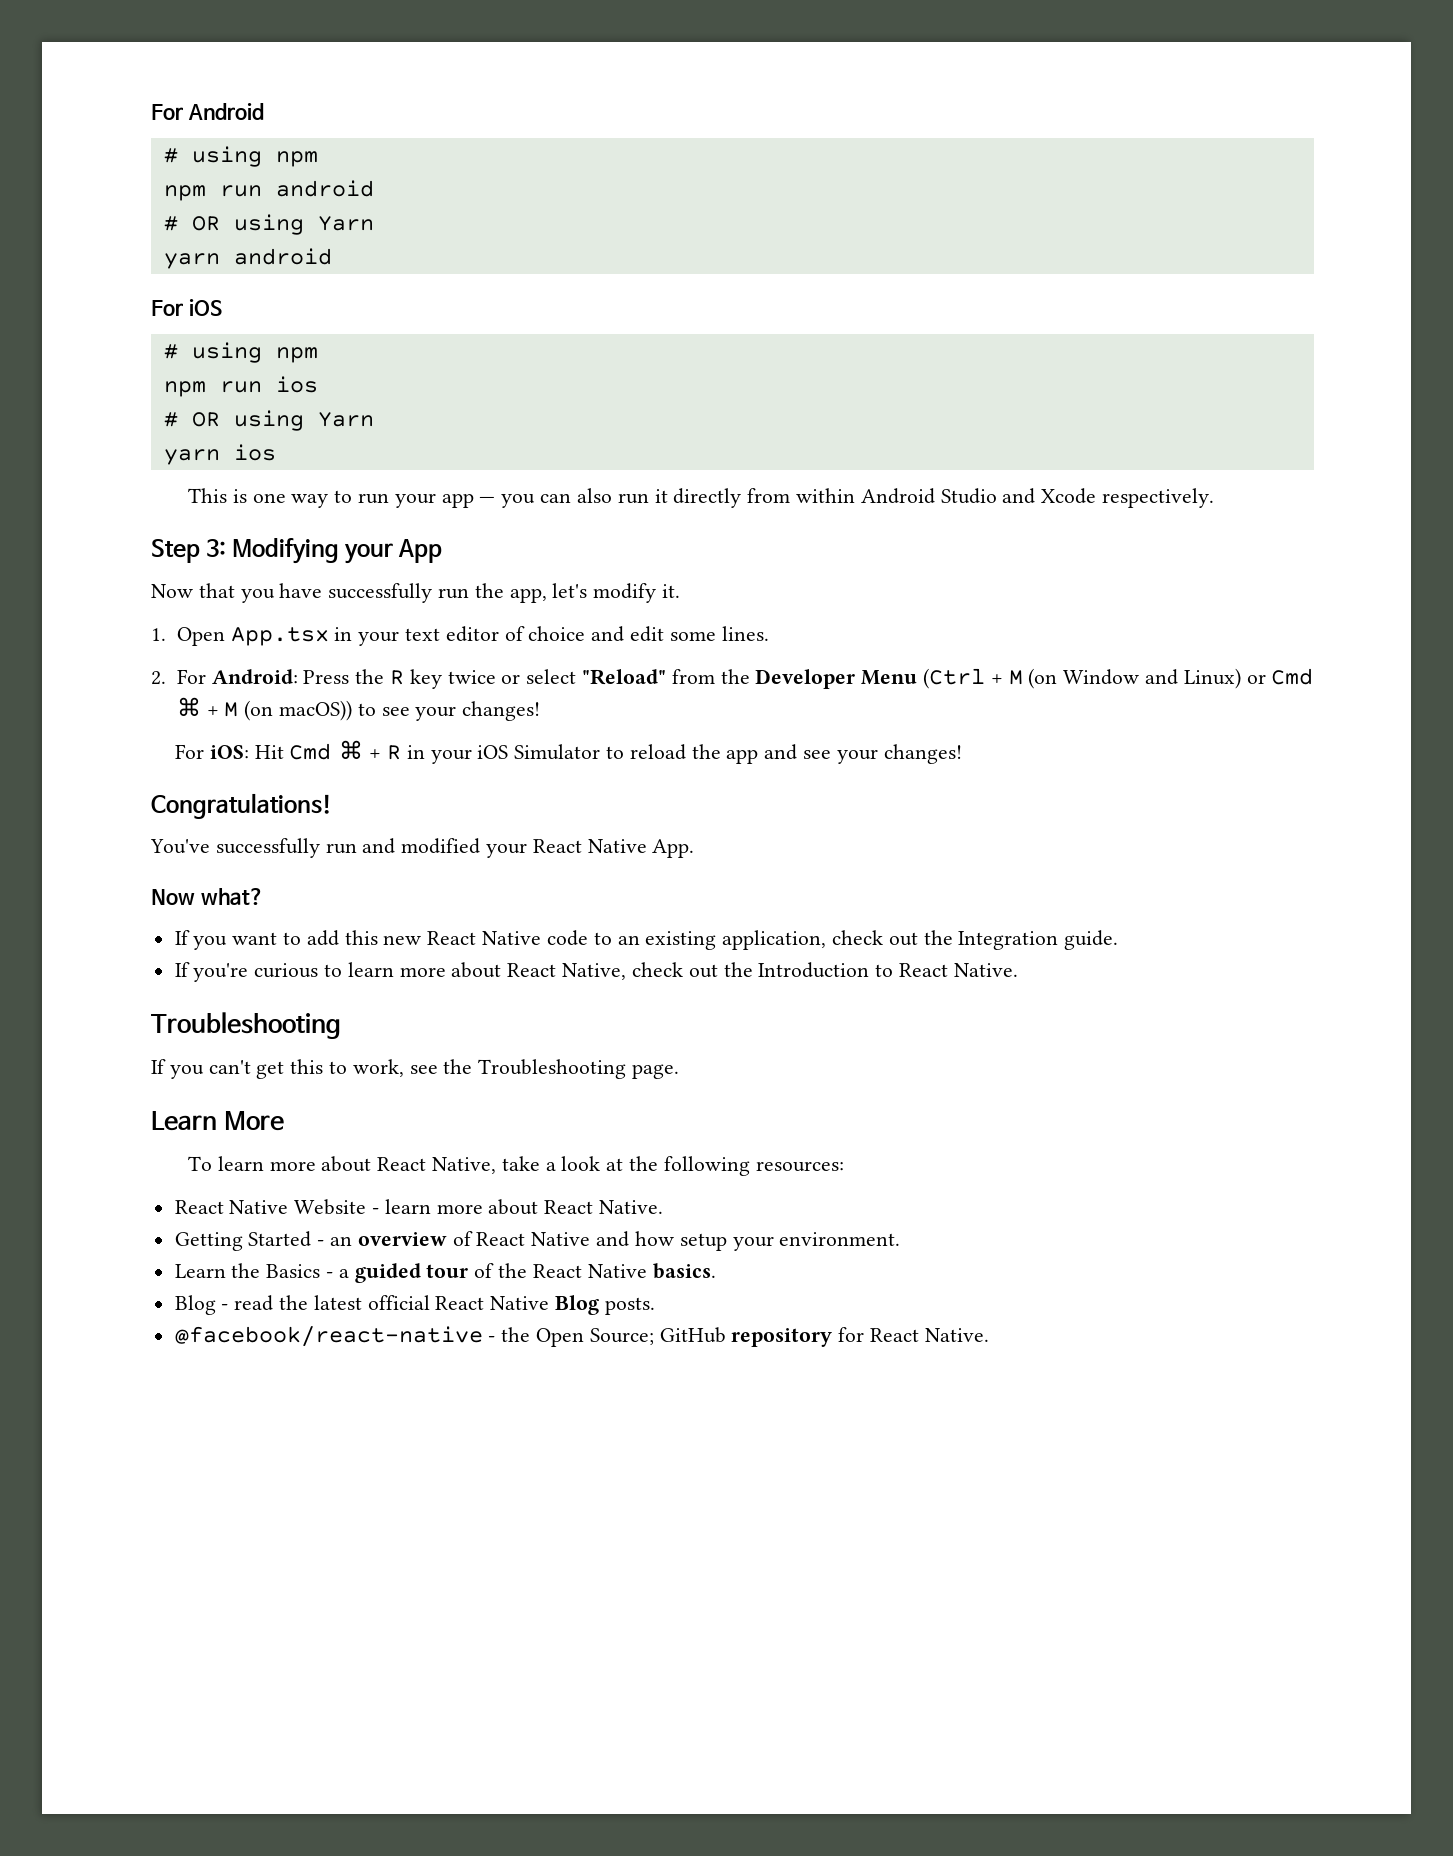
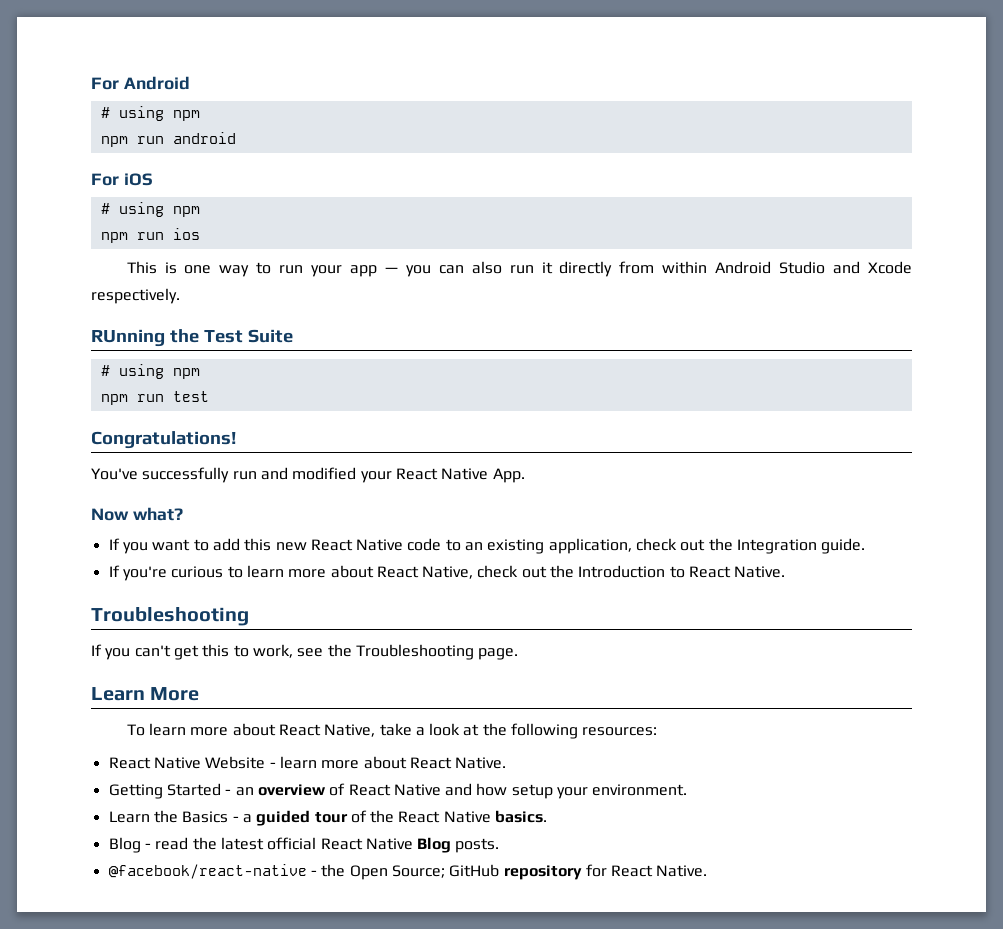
  npm run android
- # OR using Yarn
- yarn android
  npm run ios
- # OR using Yarn
- yarn ios
- Step 3: Modifying your App
- Now that you have successfully run the app, let's modify it.
- 1. Open App.tsx in your text editor of choice and edit some lines.
- 2. For Android: Press the R key twice or select "Reload" from the Developer Menu (Ctrl + M (on Window and Linux) or Cmd ⌘ + M (on macOS)) to see your changes!
- For iOS: Hit Cmd ⌘ + R in your iOS Simulator to reload the app and see your changes!
+ RUnning the Test Suite
+ # using npm
+ npm run test

